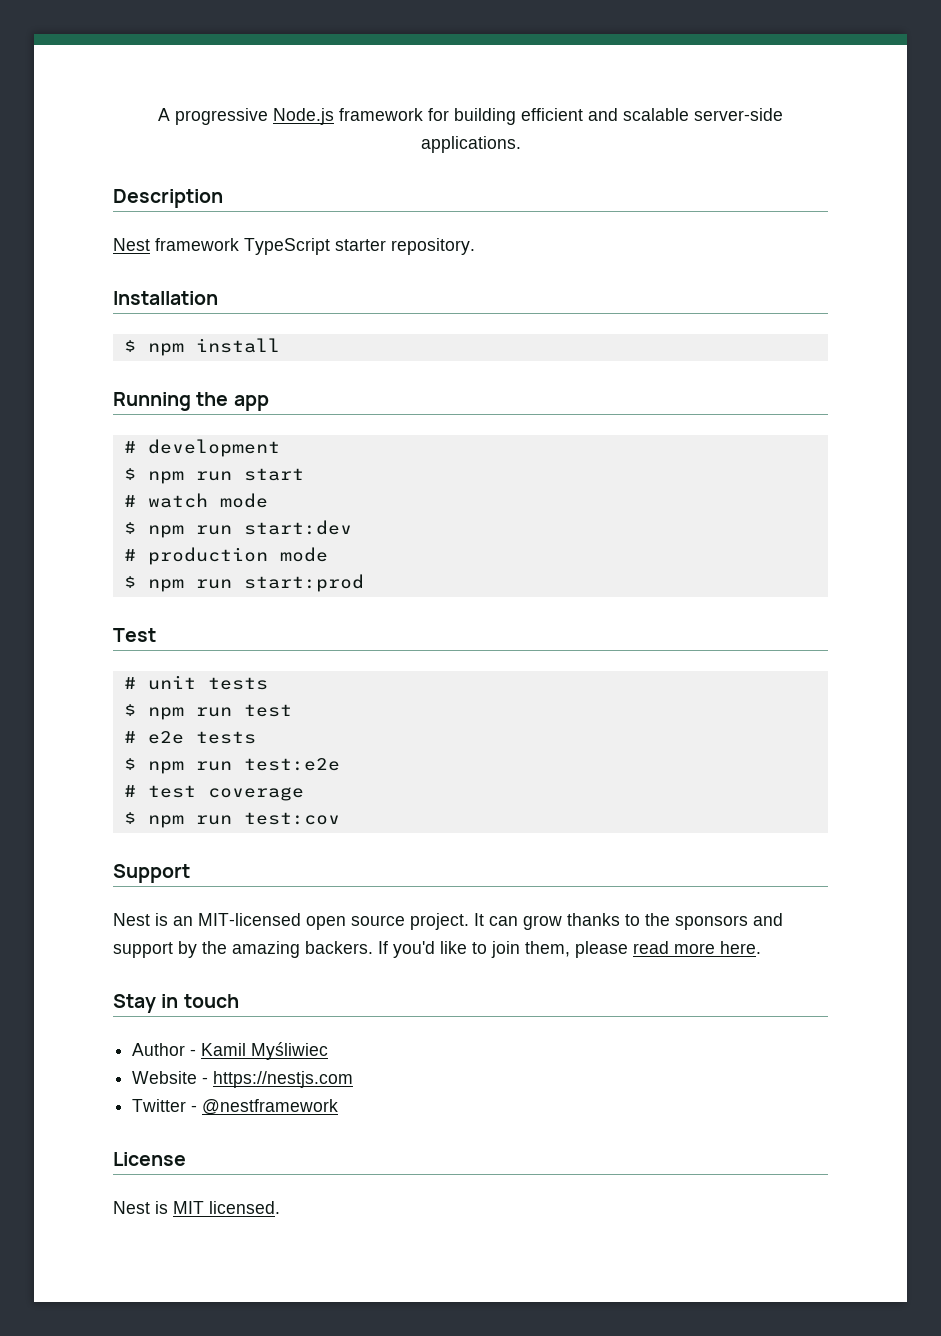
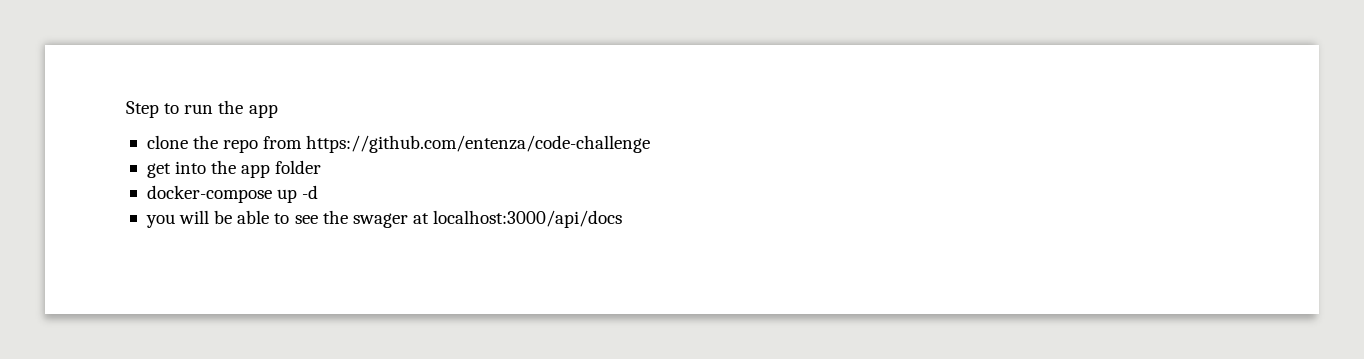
- A progressive Node.js framework for building efficient and scalable server-side applications.
- Description
- Nest framework TypeScript starter repository.
- Installation
- $ npm install
- Running the app
- # development
- $ npm run start
- # watch mode
- $ npm run start:dev
- # production mode
- $ npm run start:prod
- Test
- # unit tests
- $ npm run test
- # e2e tests
- $ npm run test:e2e
- # test coverage
- $ npm run test:cov
- Support
- Nest is an MIT-licensed open source project. It can grow thanks to the sponsors and support by the amazing backers. If you'd like to join them, please read more here.
- Stay in touch
- Author - Kamil Myśliwiec
- Website - https://nestjs.com
- Twitter - @nestframework
- License
- Nest is MIT licensed.
+ Step to run the app
+ clone the repo from https://github.com/entenza/code-challenge
+ get into the app folder
+ docker-compose up -d
+ you will be able to see the swager at localhost:3000/api/docs

